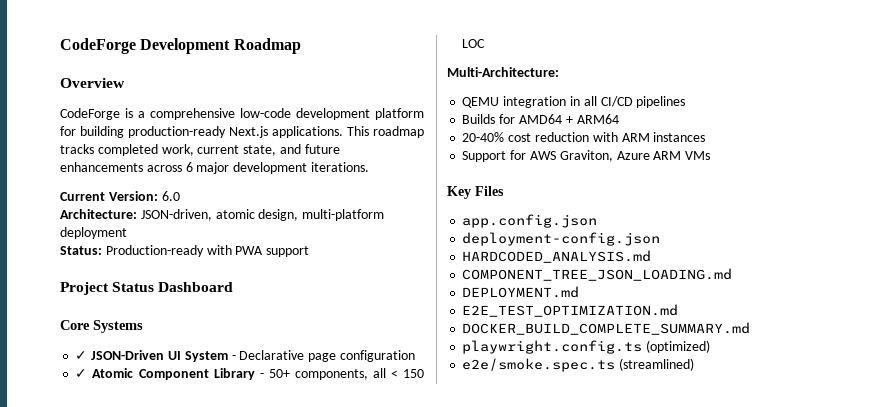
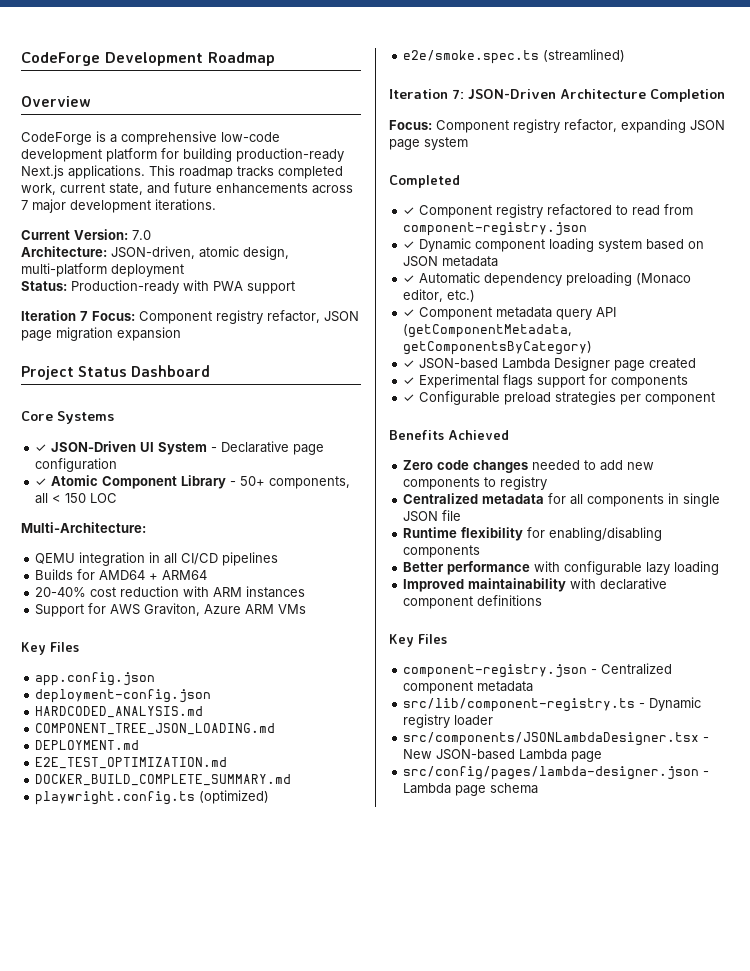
- This roadmap tracks completed work, current state, and future enhancements across 6 major development iterations.
+ This roadmap tracks completed work, current state, and future enhancements across 7 major development iterations.
- Current Version: 6.0
+ Current Version: 7.0
+ Iteration 7 Focus: Component registry refactor, JSON page migration expansion
+ Iteration 7: JSON-Driven Architecture Completion
+ Focus: Component registry refactor, expanding JSON page system
+ Completed
+ ✓ Component registry refactored to read from component-registry.json
+ ✓ Dynamic component loading system based on JSON metadata
+ ✓ Automatic dependency preloading (Monaco editor, etc.)
+ ✓ Component metadata query API (getComponentMetadata, getComponentsByCategory)
+ ✓ JSON-based Lambda Designer page created
+ ✓ Experimental flags support for components
+ ✓ Configurable preload strategies per component
+ Benefits Achieved
+ Zero code changes needed to add new components to registry
+ Centralized metadata for all components in single JSON file
+ Runtime flexibility for enabling/disabling components
+ Better performance with configurable lazy loading
+ Improved maintainability with declarative component definitions
+ Key Files
+ component-registry.json - Centralized component metadata
+ src/lib/component-registry.ts - Dynamic registry loader
+ src/components/JSONLambdaDesigner.tsx - New JSON-based Lambda page
+ src/config/pages/lambda-designer.json - Lambda page schema

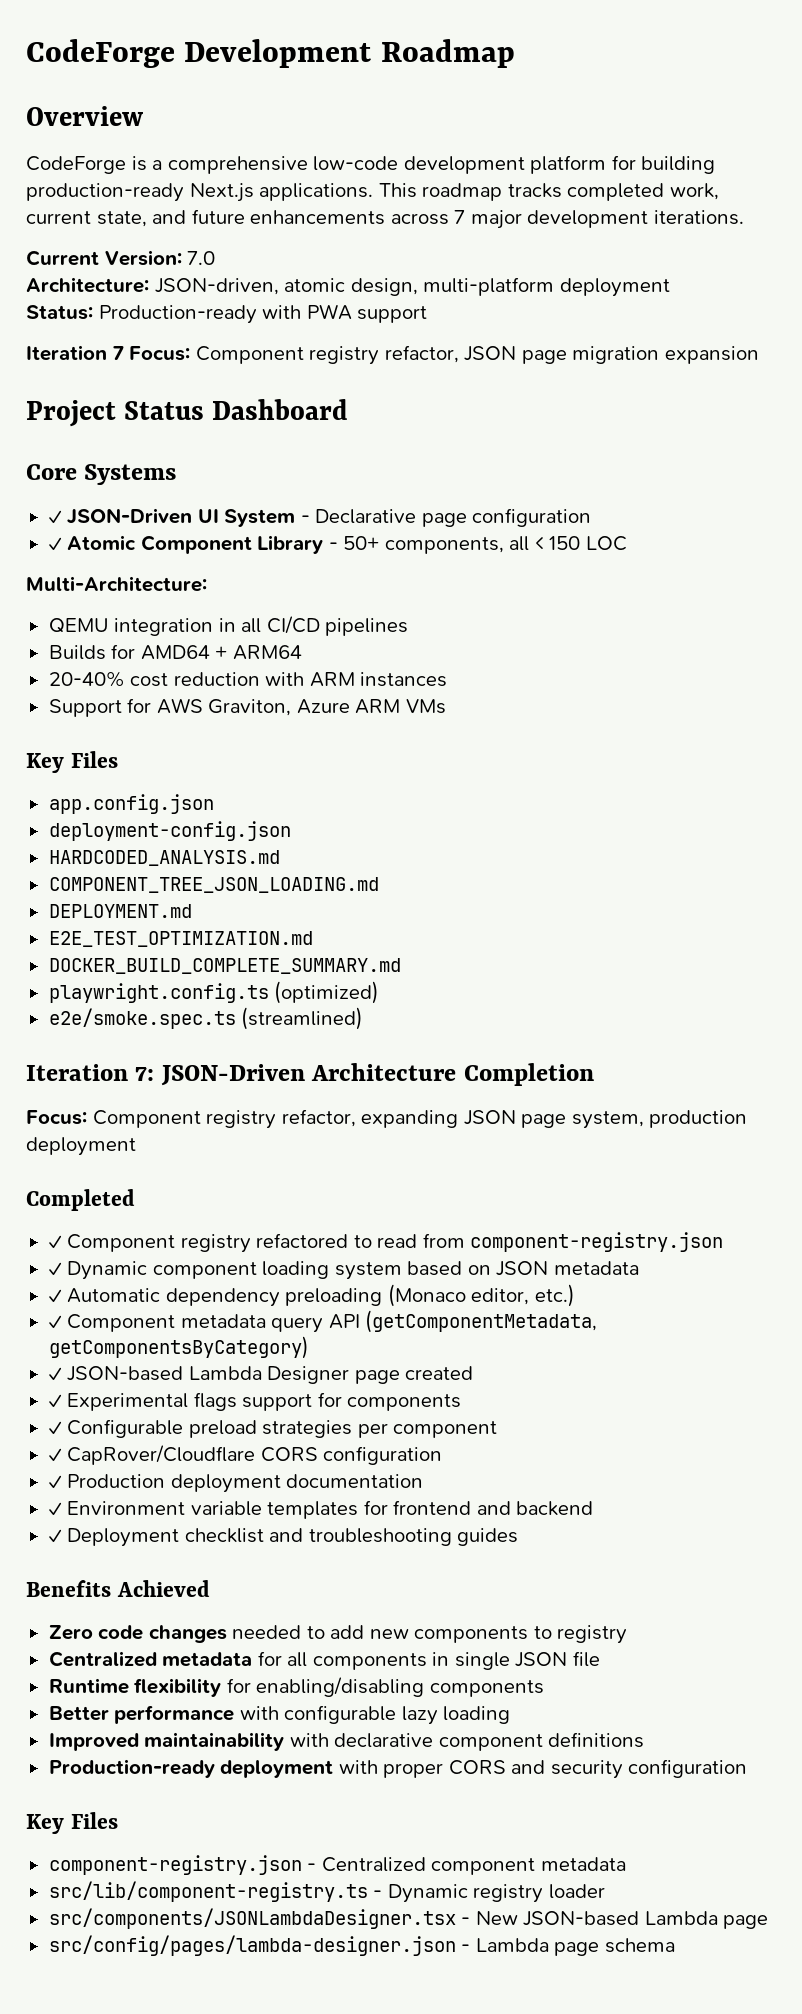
- Focus: Component registry refactor, expanding JSON page system
+ Focus: Component registry refactor, expanding JSON page system, production deployment
+ ✓ CapRover/Cloudflare CORS configuration
+ ✓ Production deployment documentation
+ ✓ Environment variable templates for frontend and backend
+ ✓ Deployment checklist and troubleshooting guides
+ Production-ready deployment with proper CORS and security configuration

